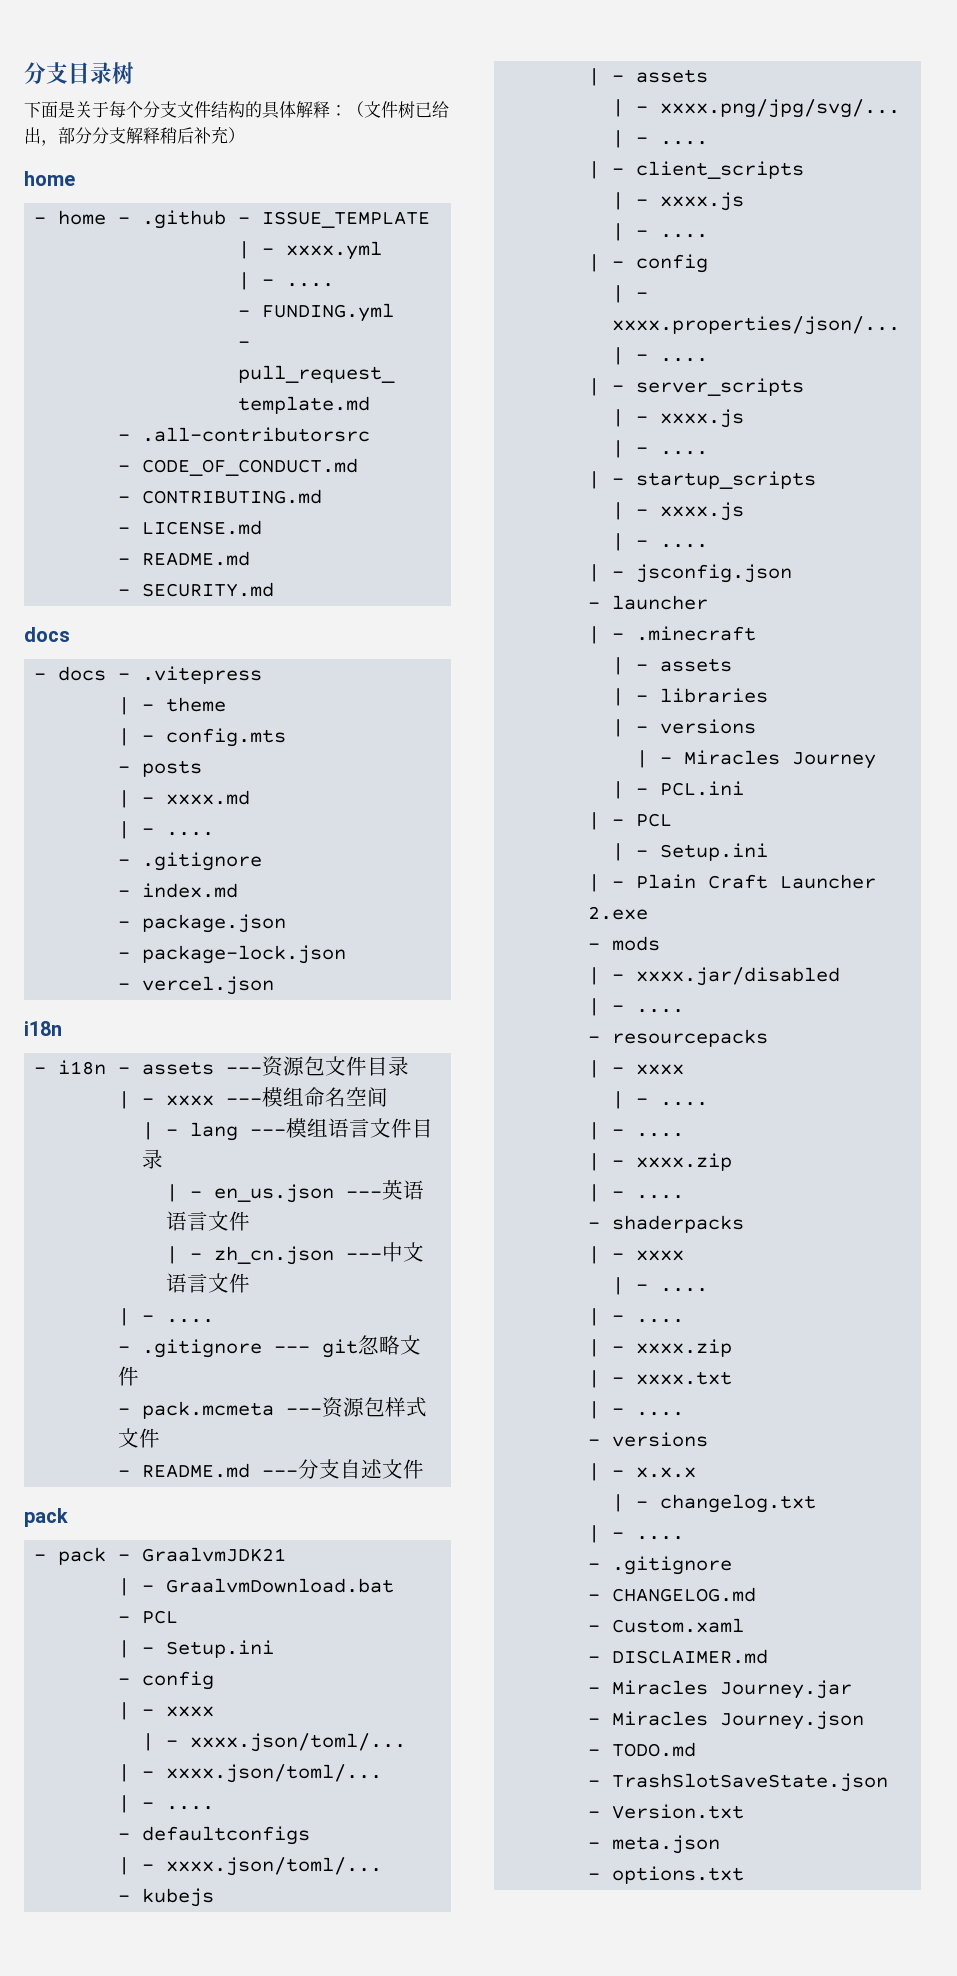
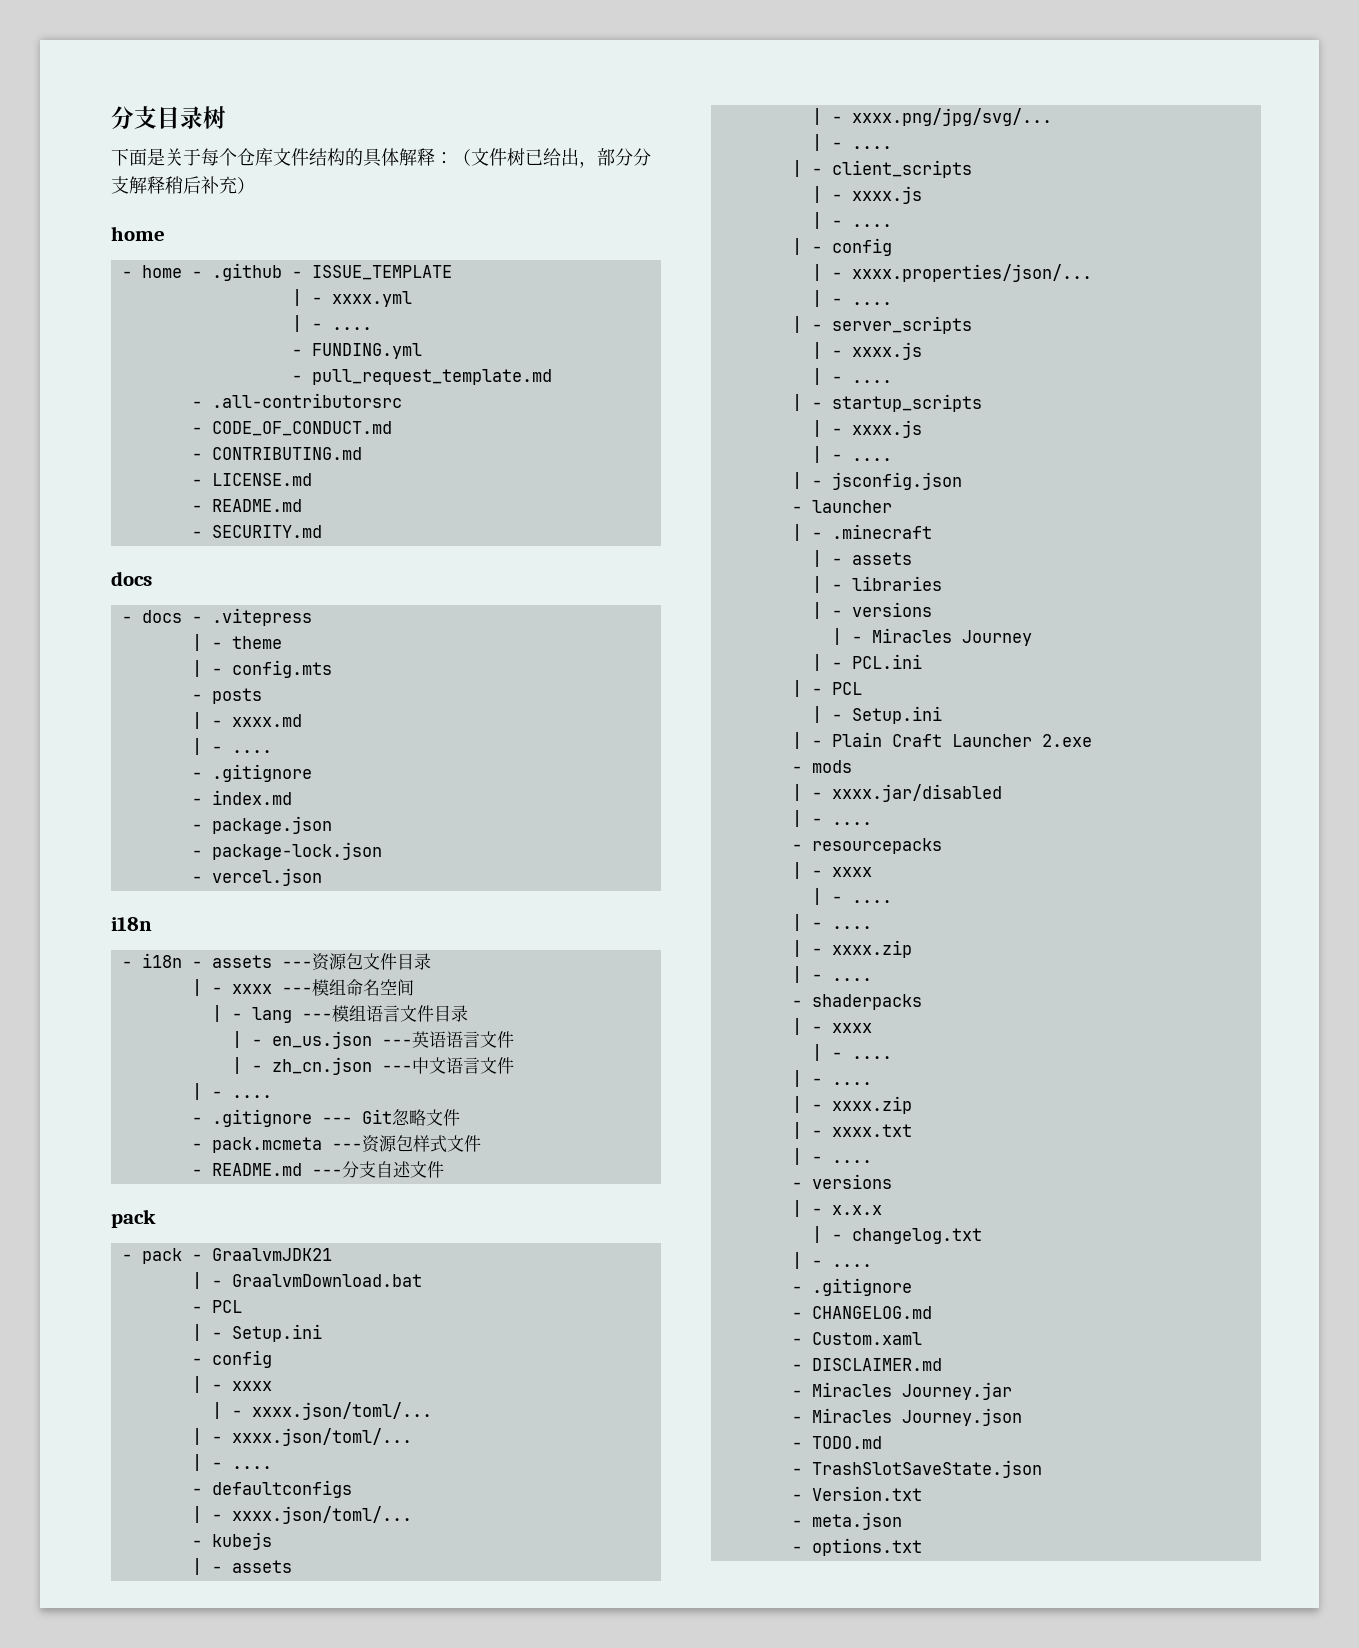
- 下面是关于每个分支文件结构的具体解释：（文件树已给出，部分分支解释稍后补充）
+ 下面是关于每个仓库文件结构的具体解释：（文件树已给出，部分分支解释稍后补充）
- - .gitignore --- git忽略文件
+ - .gitignore --- Git忽略文件

